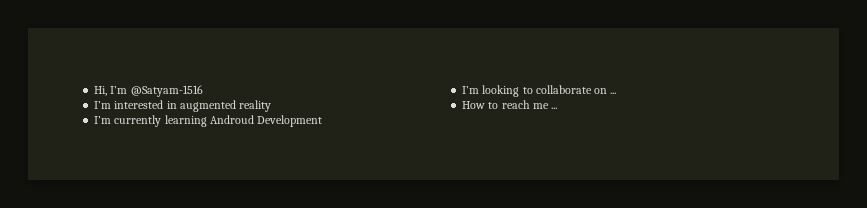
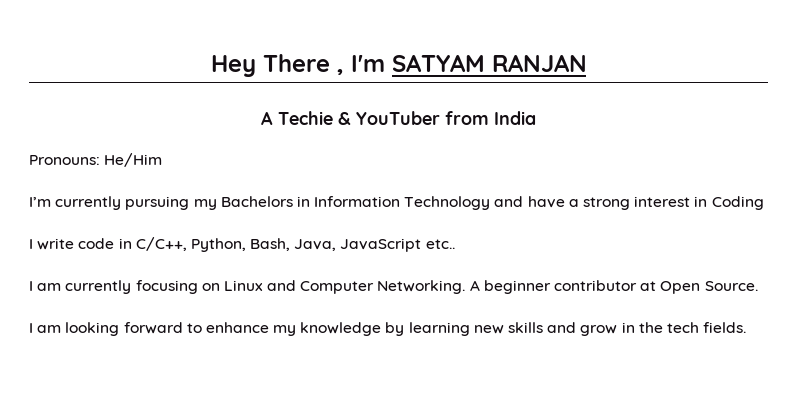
- Hi, I’m @Satyam-1516
- I’m interested in augmented reality
- I’m currently learning Androud Development
- I’m looking to collaborate on ...
- How to reach me ...
+ Hey There , I'm SATYAM RANJAN
+ A Techie & YouTuber from India
+ Pronouns: He/Him
+ I’m currently pursuing my Bachelors in Information Technology and have a strong interest in Coding
+ I write code in C/C++, Python, Bash, Java, JavaScript etc..
+ I am currently focusing on Linux and Computer Networking. A beginner contributor at Open Source.
+ I am looking forward to enhance my knowledge by learning new skills and grow in the tech fields.

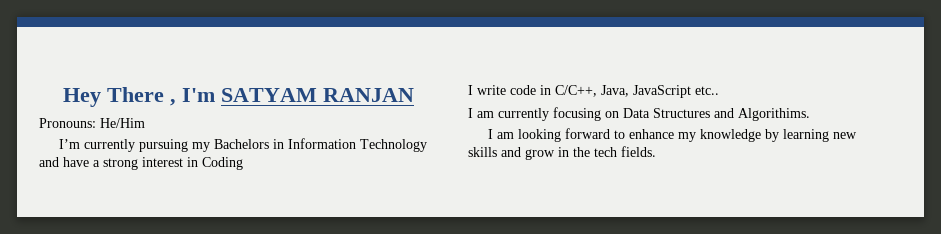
- A Techie & YouTuber from India
- I write code in C/C++, Python, Bash, Java, JavaScript etc..
+ I write code in C/C++, Java, JavaScript etc..
- I am currently focusing on Linux and Computer Networking. A beginner contributor at Open Source.
+ I am currently focusing on Data Structures and Algorithims.

